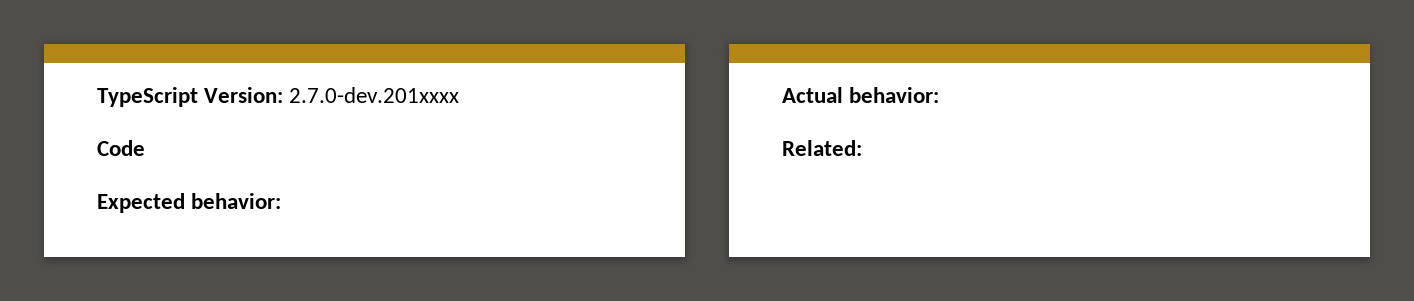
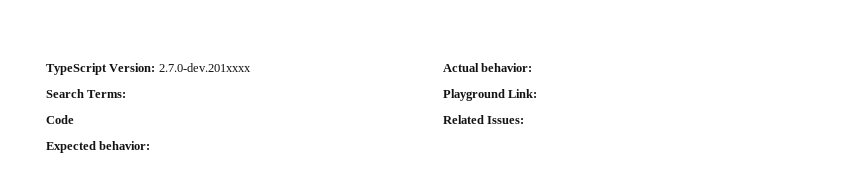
+ Search Terms:
- Related:
+ Playground Link:
+ Related Issues:

